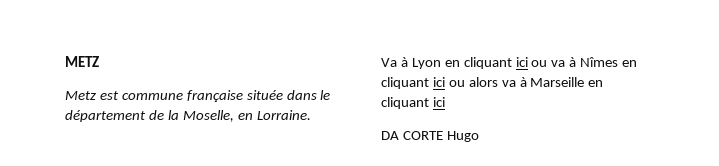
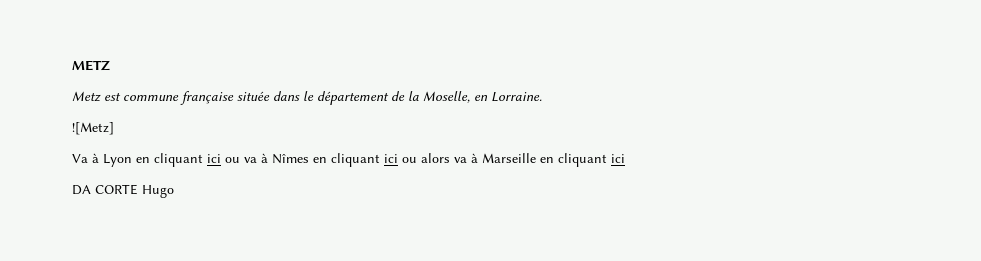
+ ![Metz]

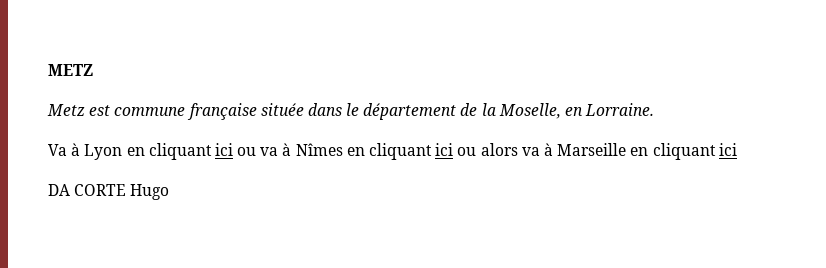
- ![Metz]

